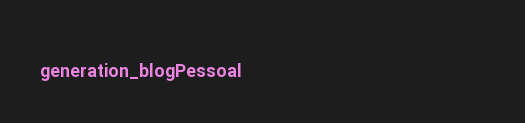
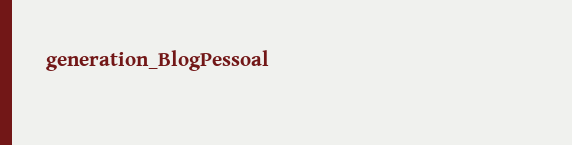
- generation_blogPessoal
+ generation_BlogPessoal

